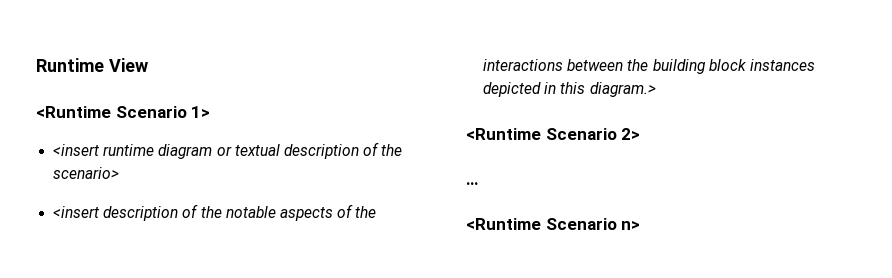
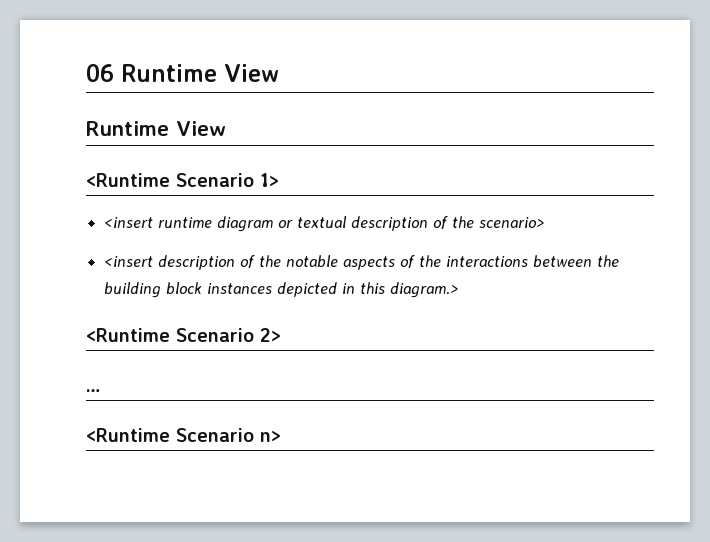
+ 06 Runtime View

